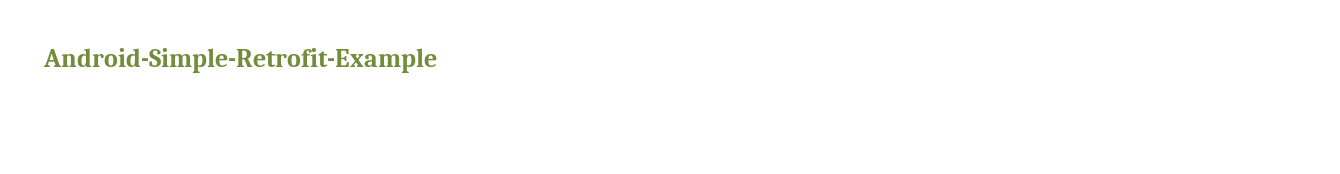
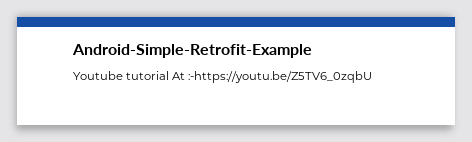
+ Youtube tutorial At :-https://youtu.be/Z5TV6_0zqbU

